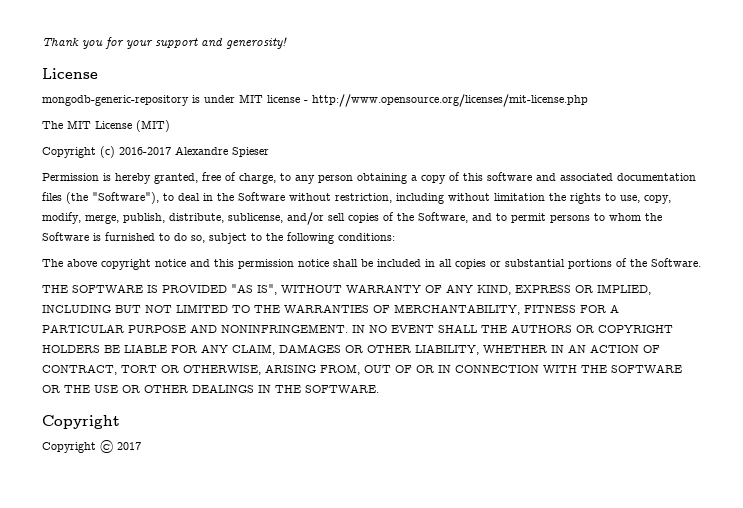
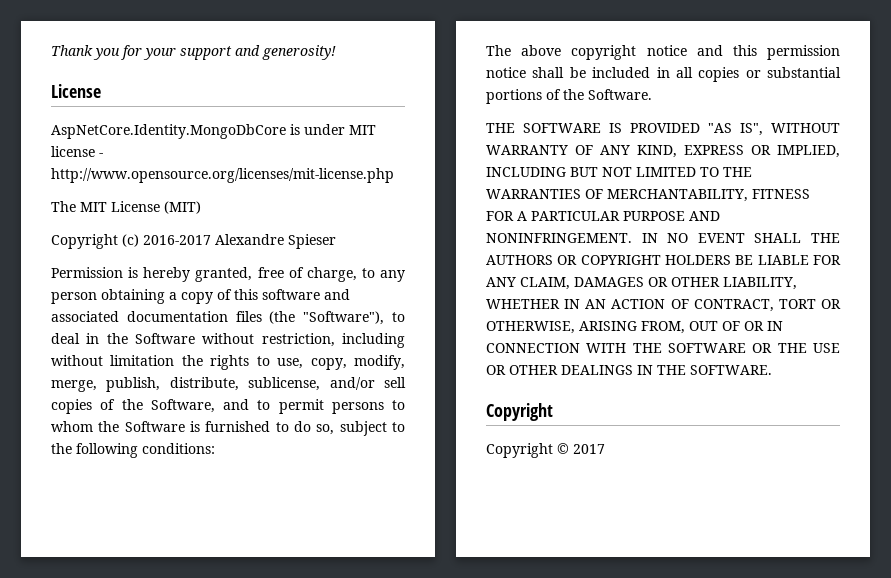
- mongodb-generic-repository is under MIT license - http://www.opensource.org/licenses/mit-license.php
+ AspNetCore.Identity.MongoDbCore is under MIT license - http://www.opensource.org/licenses/mit-license.php

